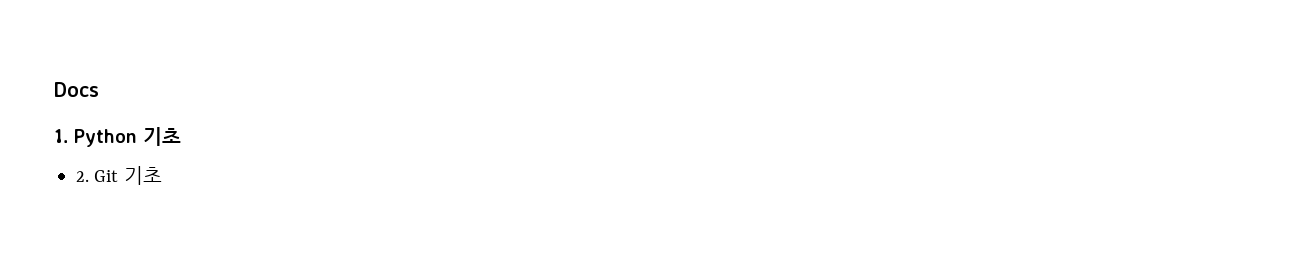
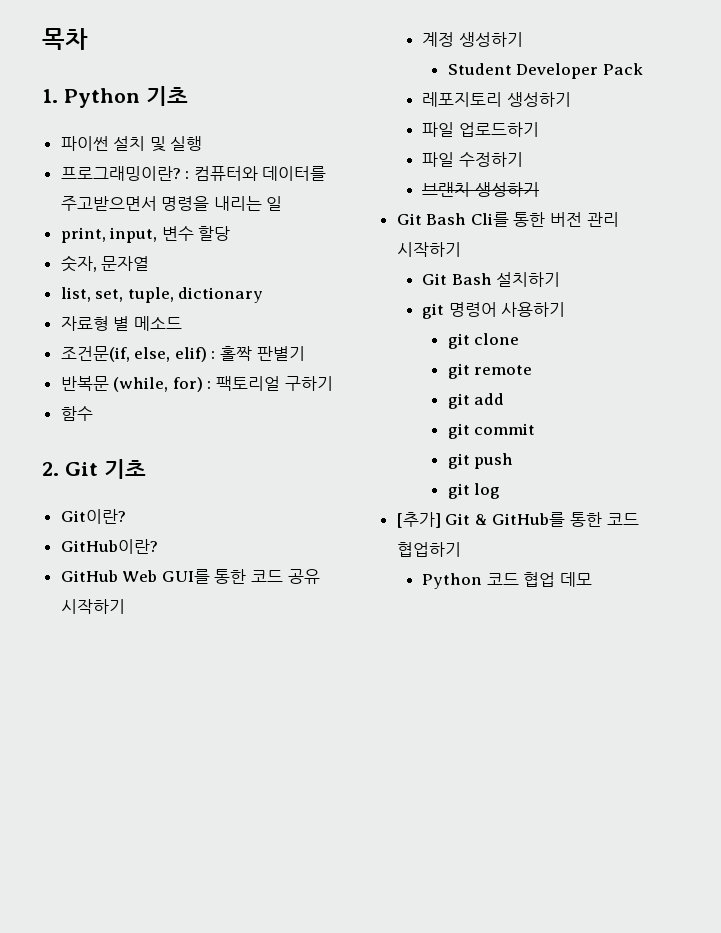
- Docs
+ 목차
+ 파이썬 설치 및 실행
+ 프로그래밍이란? : 컴퓨터와 데이터를 주고받으면서 명령을 내리는 일
+ print, input, 변수 할당
+ 숫자, 문자열
+ list, set, tuple, dictionary
+ 자료형 별 메소드
+ 조건문(if, else, elif) : 홀짝 판별기
+ 반복문 (while, for) : 팩토리얼 구하기
+ 함수
  2. Git 기초
+ Git이란?
+ GitHub이란?
+ GitHub Web GUI를 통한 코드 공유 시작하기
+ 계정 생성하기
+ Student Developer Pack
+ 레포지토리 생성하기
+ 파일 업로드하기
+ 파일 수정하기
+ 브랜치 생성하기
+ Git Bash Cli를 통한 버전 관리 시작하기
+ Git Bash 설치하기
+ git 명령어 사용하기
+ git clone
+ git remote
+ git add
+ git commit
+ git push
+ git log
+ [추가] Git & GitHub를 통한 코드 협업하기
+ Python 코드 협업 데모

